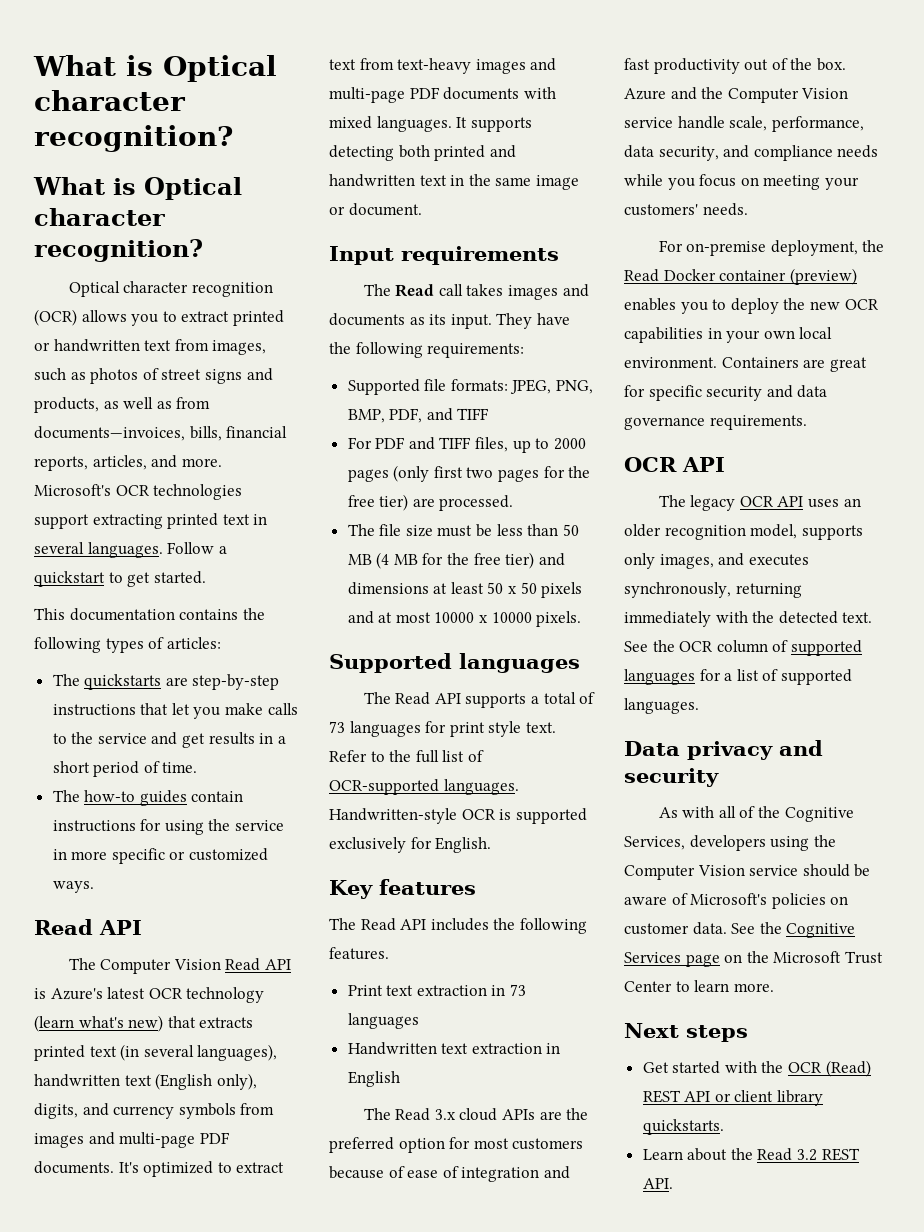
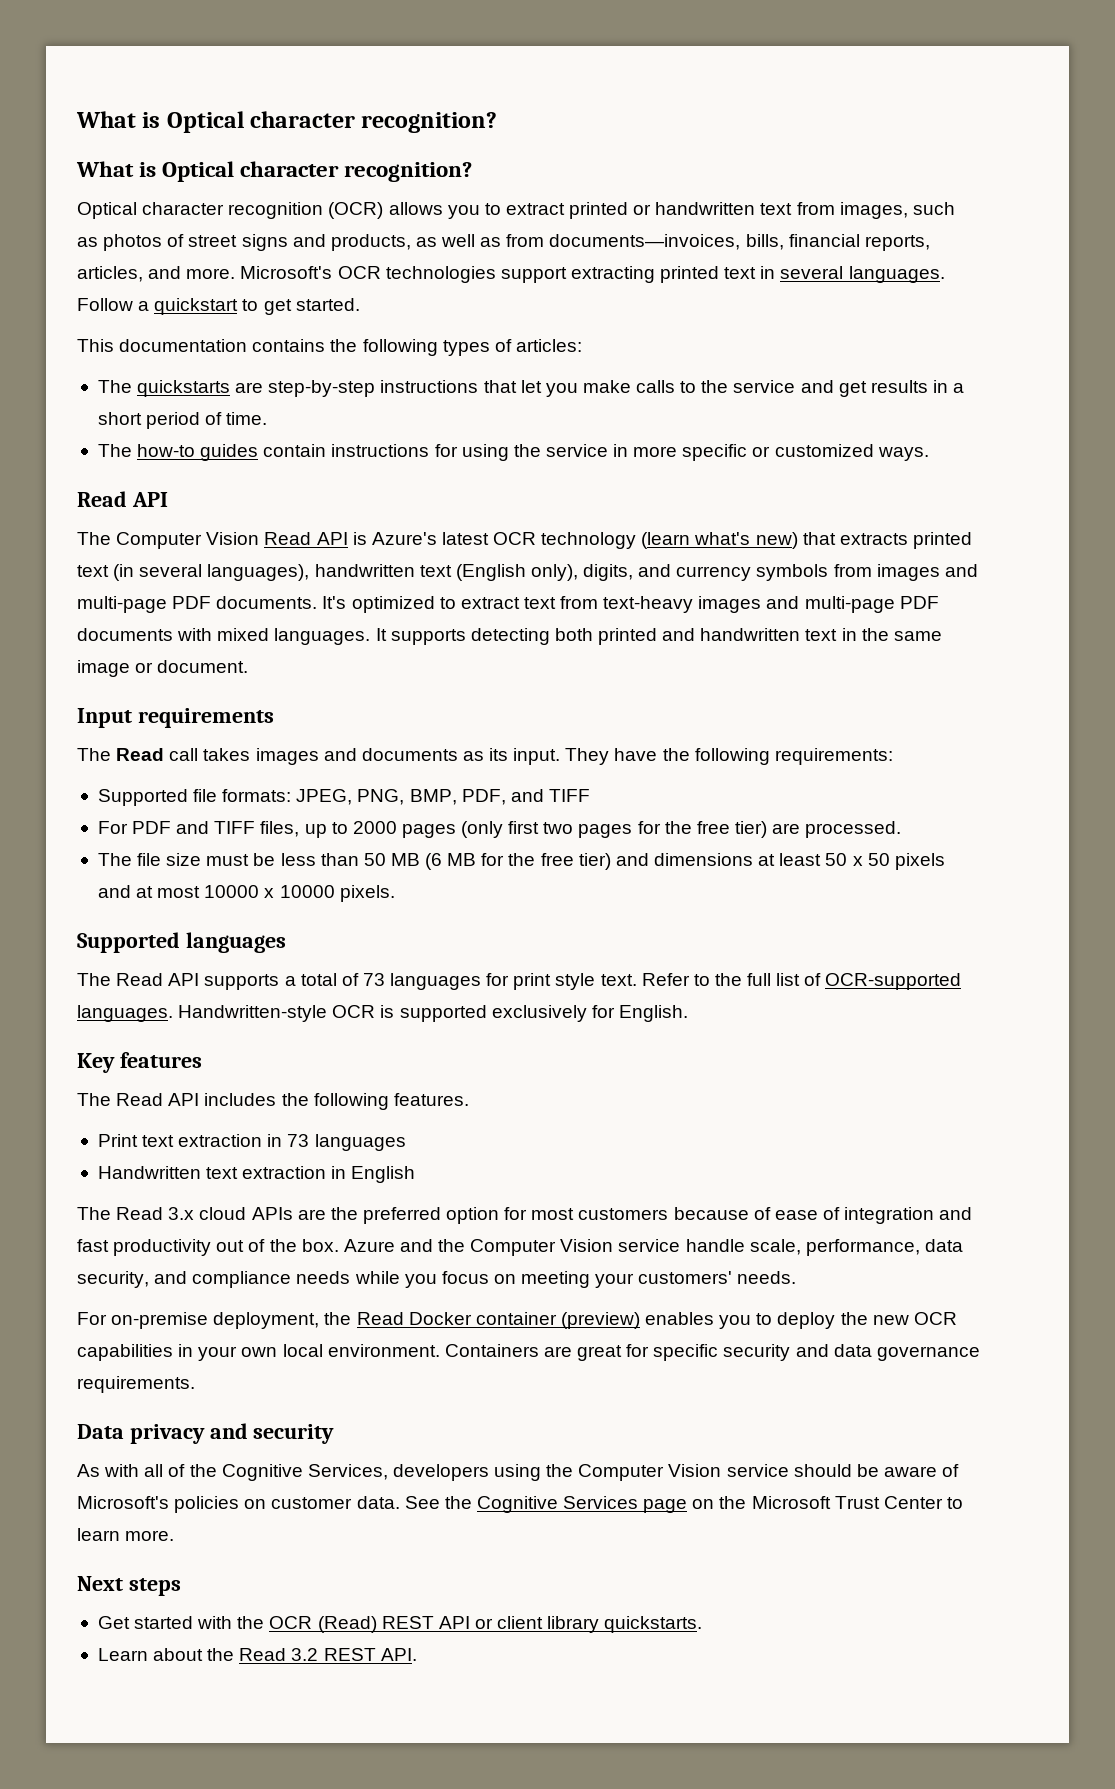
- The file size must be less than 50 MB (4 MB for the free tier) and dimensions at least 50 x 50 pixels and at most 10000 x 10000 pixels.
+ The file size must be less than 50 MB (6 MB for the free tier) and dimensions at least 50 x 50 pixels and at most 10000 x 10000 pixels.
  Containers are great for specific security and data governance requirements.
- OCR API
- The legacy OCR API uses an older recognition model, supports only images, and executes synchronously, returning immediately with the detected text. See the OCR column of supported languages for a list of supported languages.

